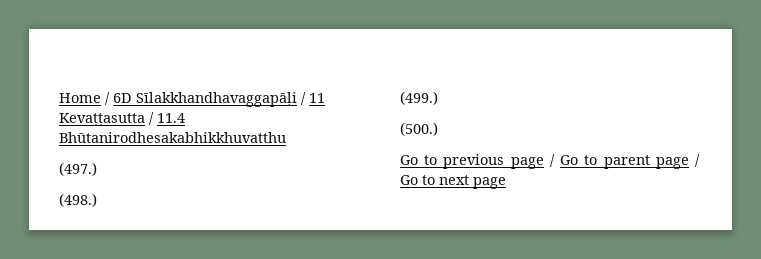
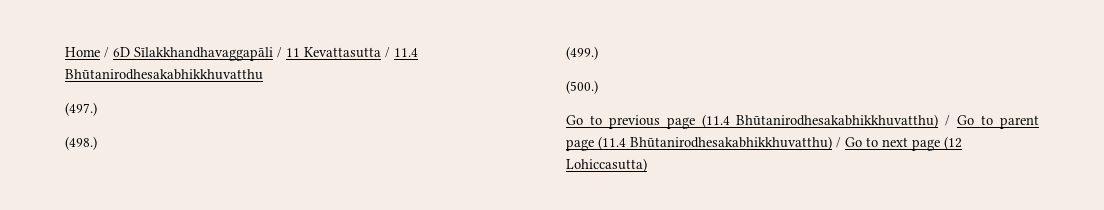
- Go to previous page / Go to parent page / Go to next page
+ Go to previous page (11.4 Bhūtanirodhesakabhikkhuvatthu) / Go to parent page (11.4 Bhūtanirodhesakabhikkhuvatthu) / Go to next page (12 Lohiccasutta)

